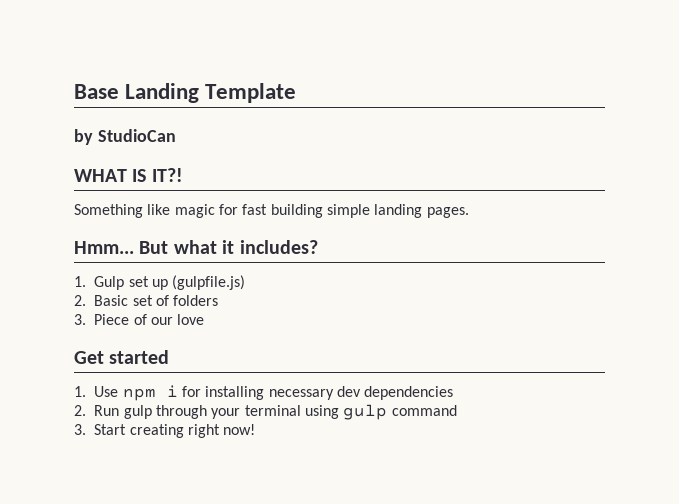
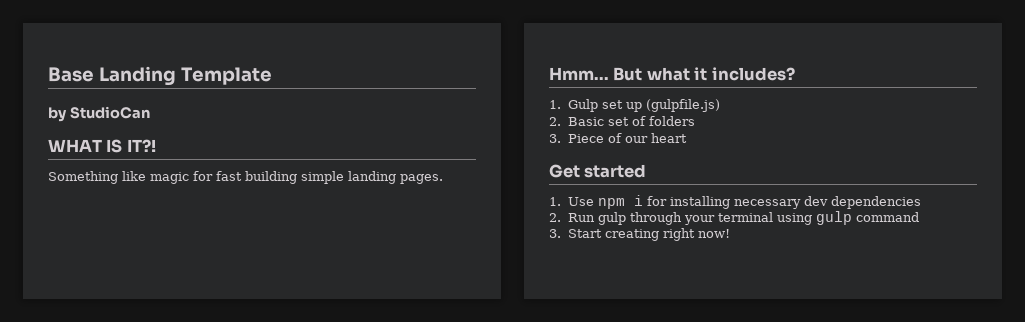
- 3. Piece of our love
+ 3. Piece of our heart

